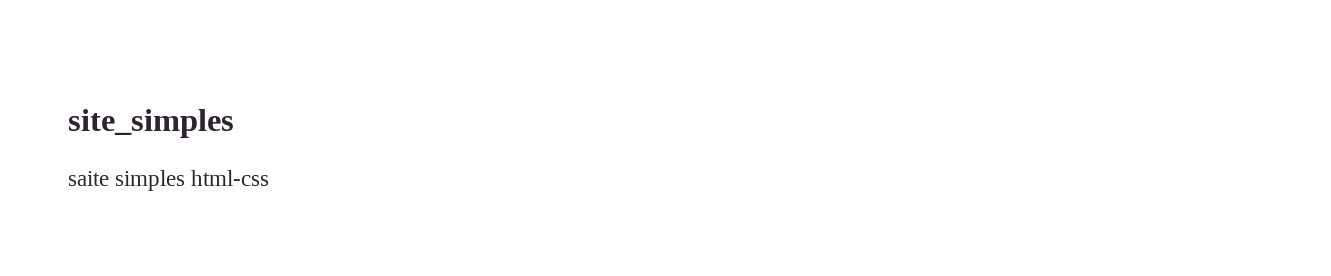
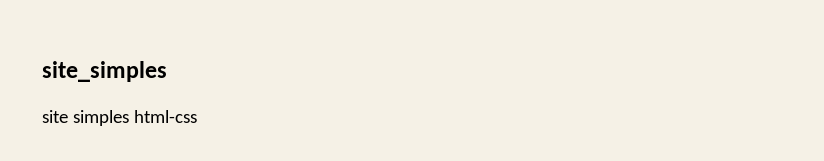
- saite simples html-css
+ site simples html-css

